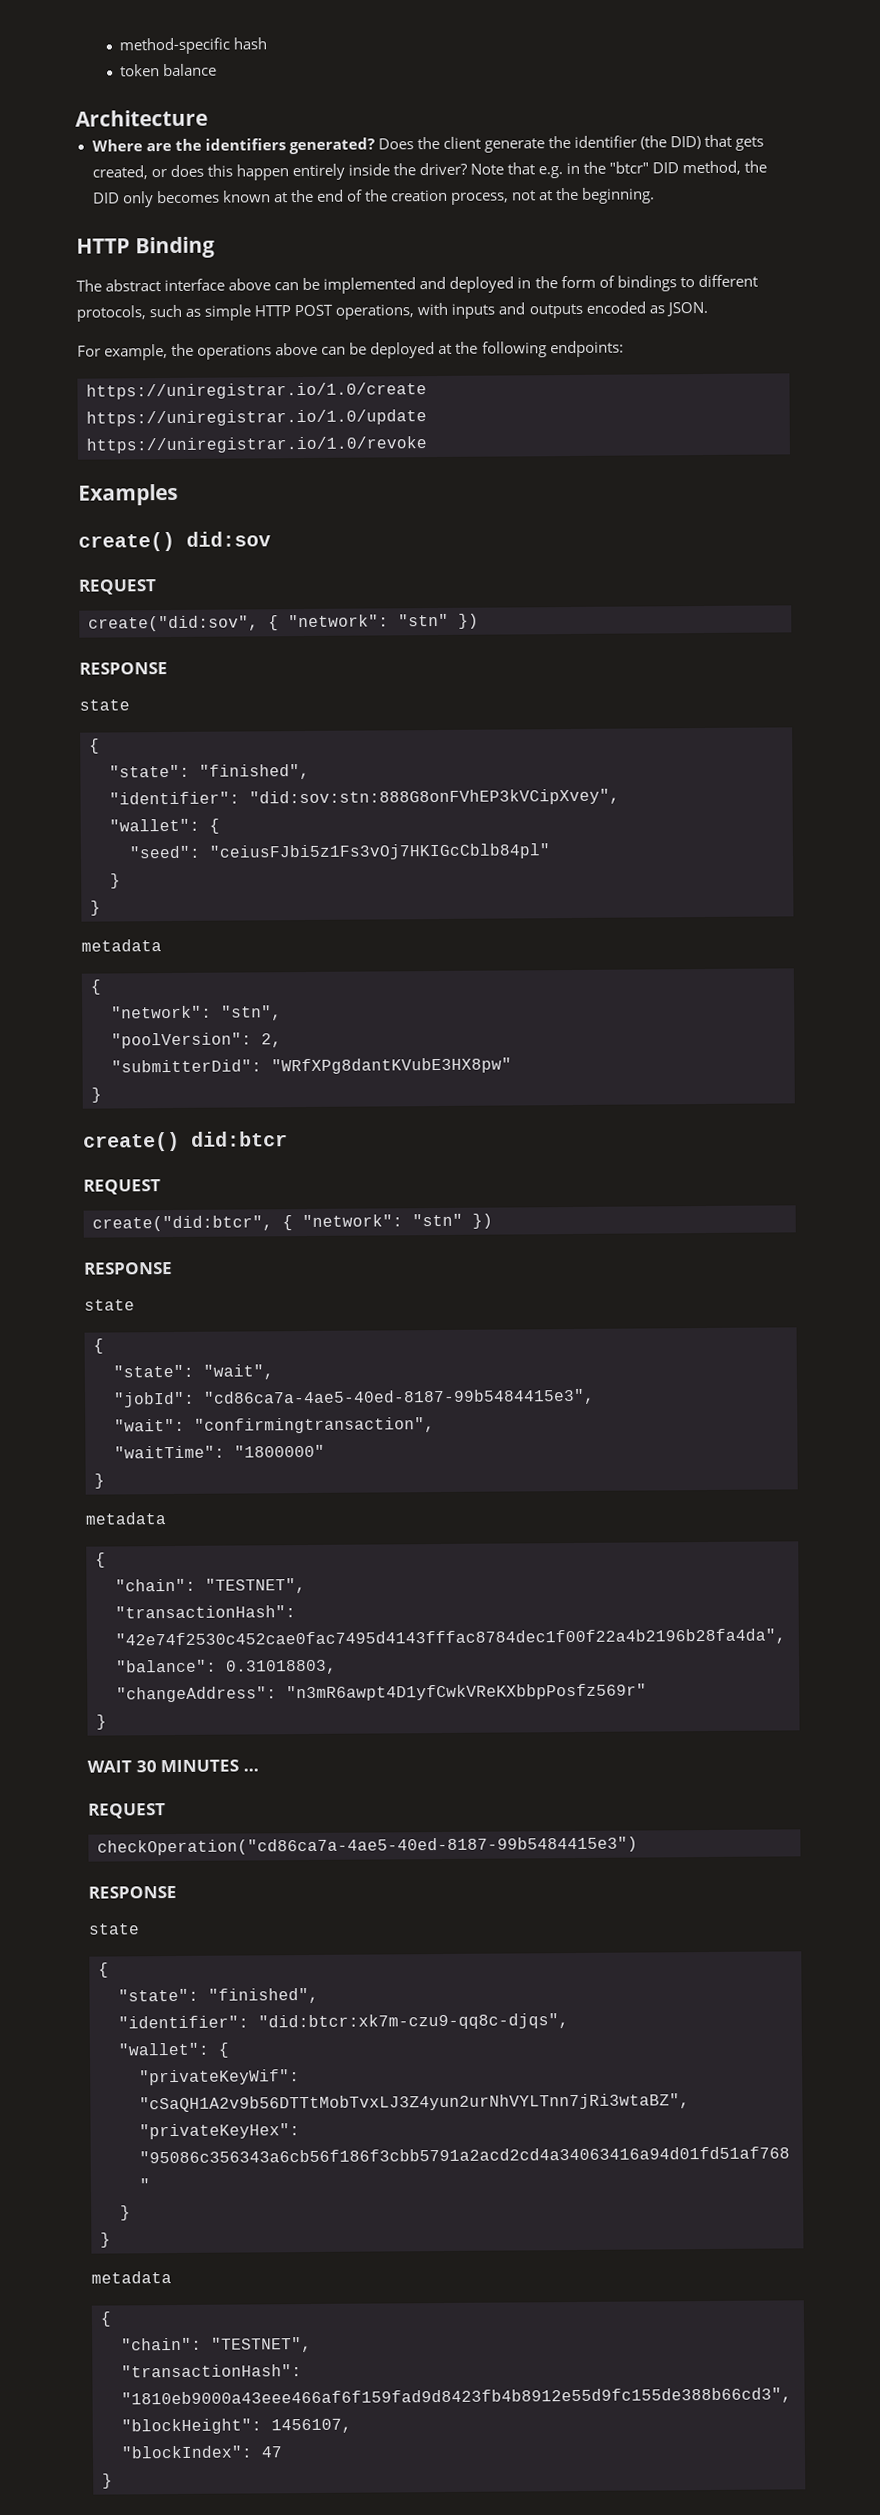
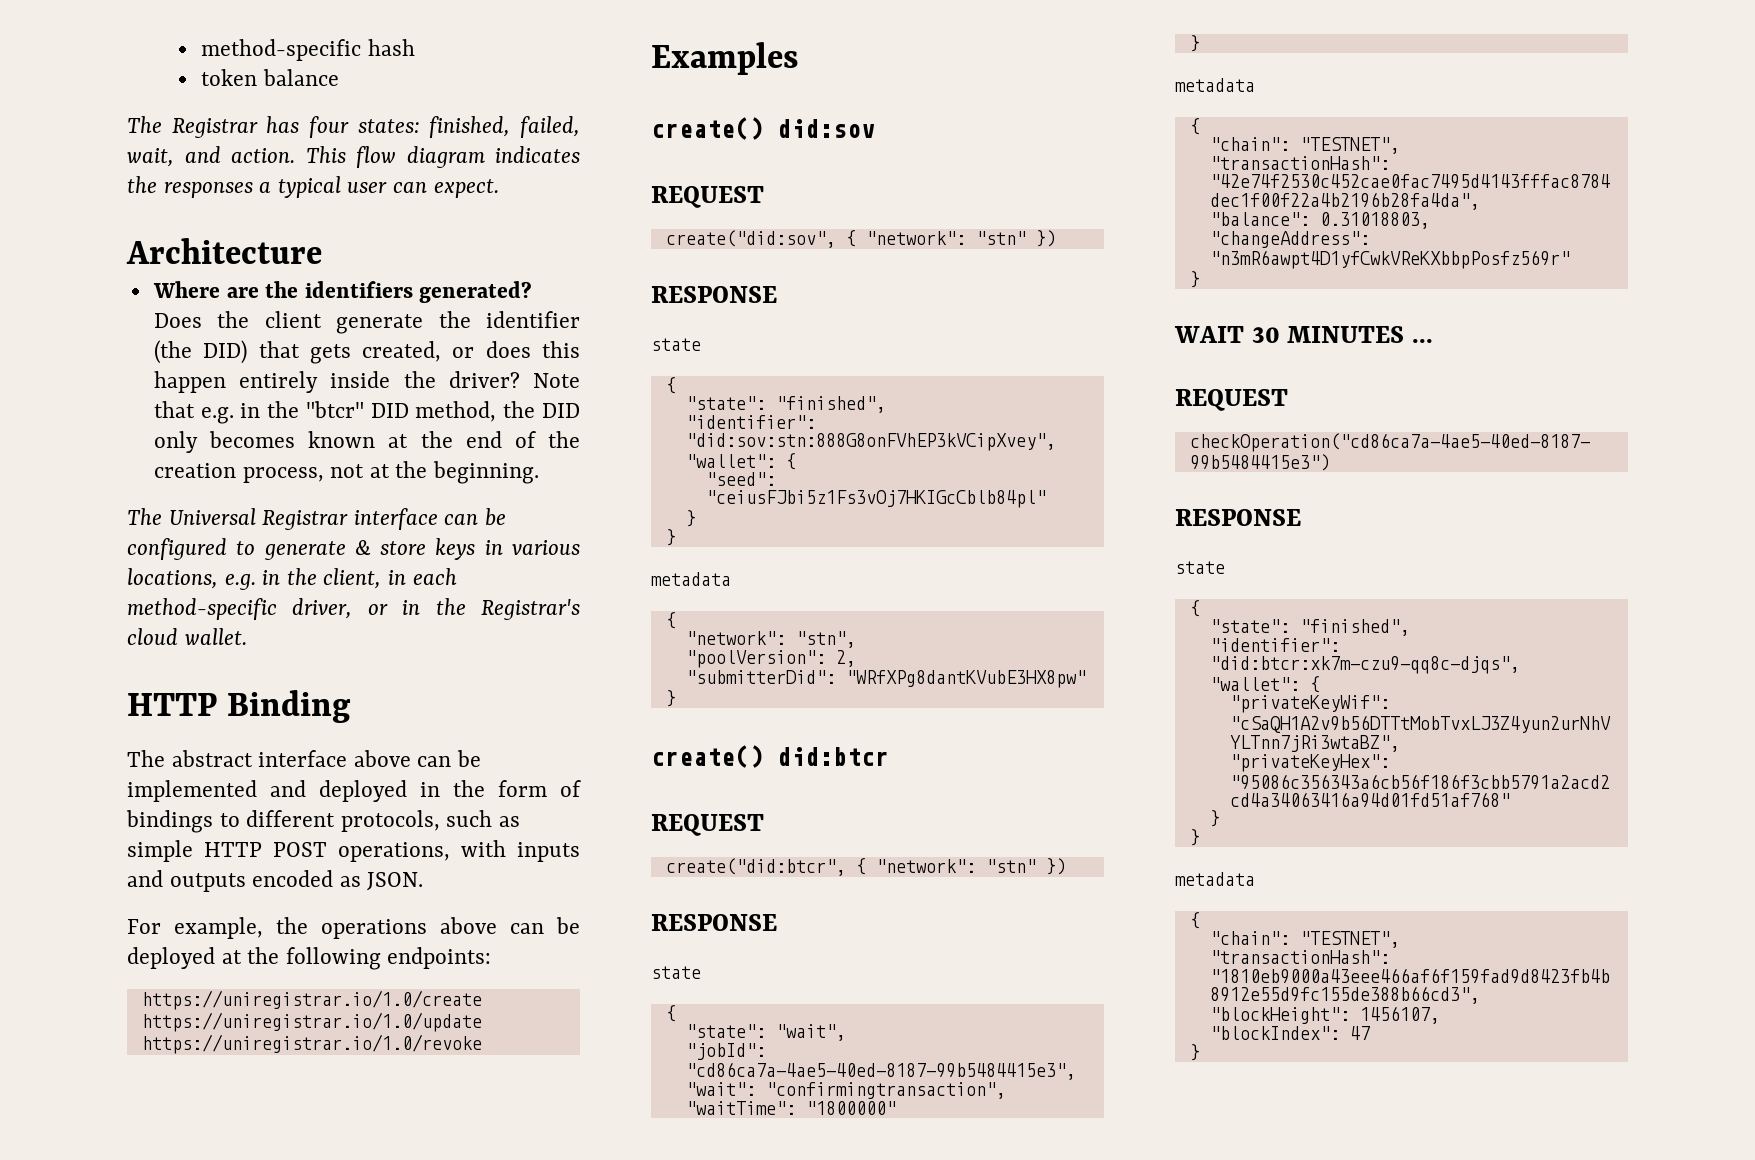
+ The Registrar has four states: finished, failed, wait, and action. This flow diagram indicates the responses a typical user can expect.
+ The Universal Registrar interface can be configured to generate & store keys in various locations, e.g. in the client, in each method-specific driver, or in the Registrar's cloud wallet.

